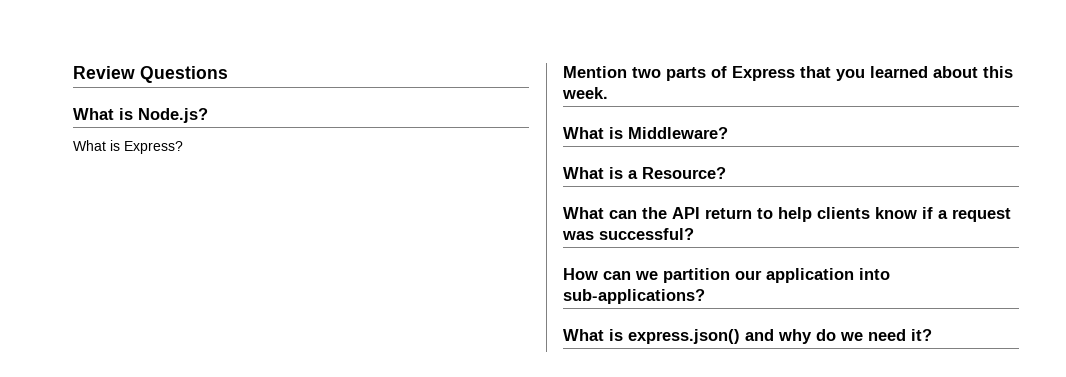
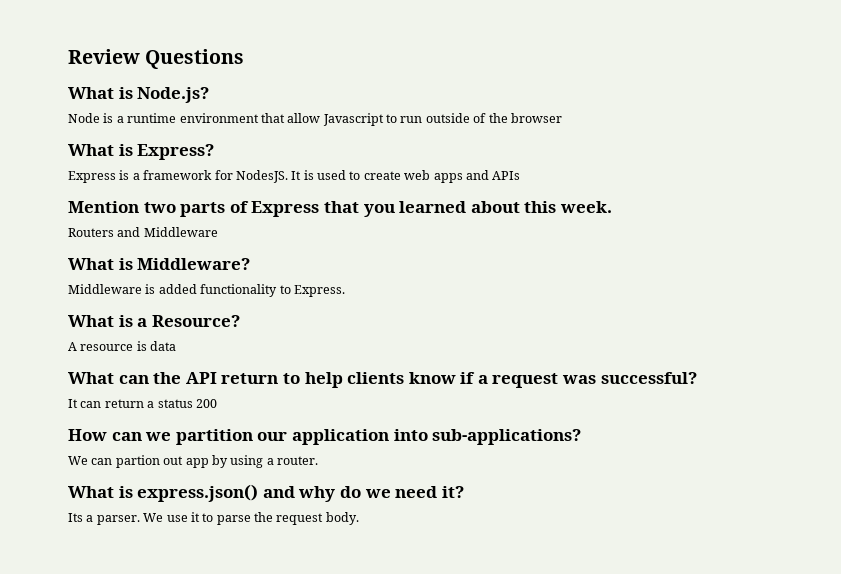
+ Node is a runtime environment that allow Javascript to run outside of the browser
  What is Express?
+ Express is a framework for NodesJS. It is used to create web apps and APIs
+ Routers and Middleware
+ Middleware is added functionality to Express.
+ A resource is data
+ It can return a status 200
+ We can partion out app by using a router.
+ Its a parser. We use it to parse the request body.

